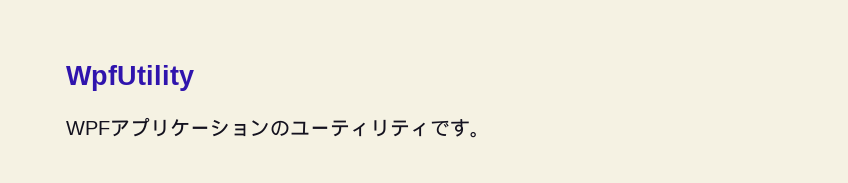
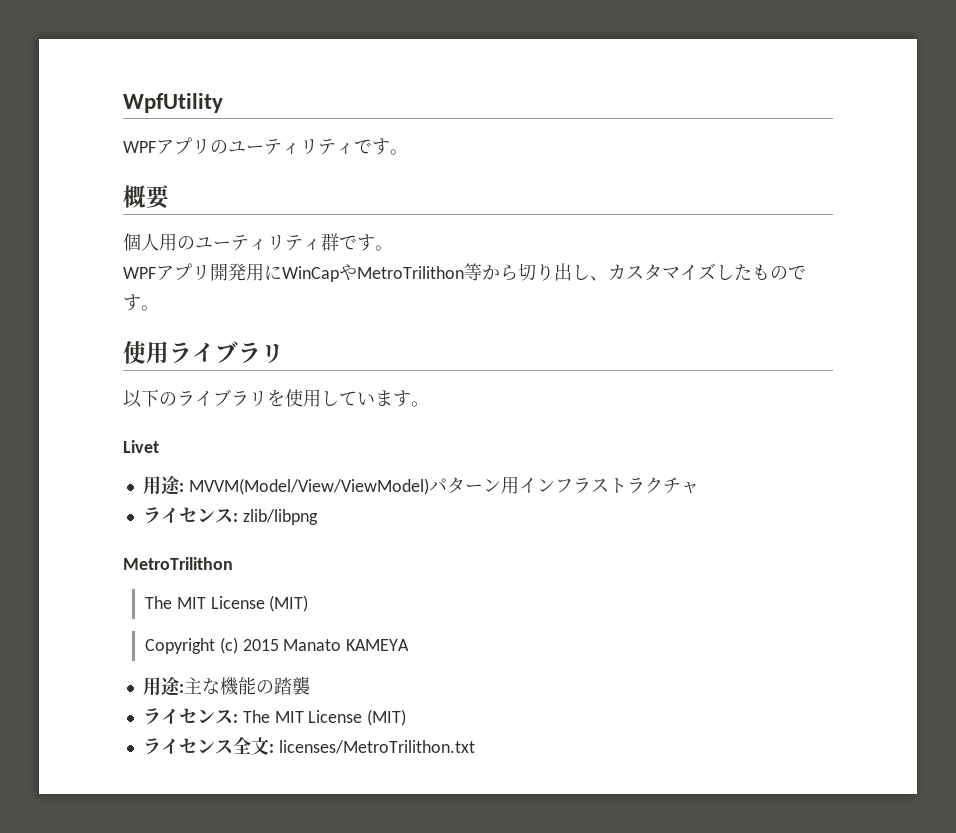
- WPFアプリケーションのユーティリティです。
+ WPFアプリのユーティリティです。
+ 概要
+ 個人用のユーティリティ群です。
+ WPFアプリ開発用にWinCapやMetroTrilithon等から切り出し、カスタマイズしたものです。
+ 使用ライブラリ
+ 以下のライブラリを使用しています。
+ Livet
+ 用途: MVVM(Model/View/ViewModel)パターン用インフラストラクチャ
+ ライセンス: zlib/libpng
+ MetroTrilithon
+ The MIT License (MIT)
+ Copyright (c) 2015 Manato KAMEYA
+ 用途:主な機能の踏襲
+ ライセンス: The MIT License (MIT)
+ ライセンス全文: licenses/MetroTrilithon.txt

